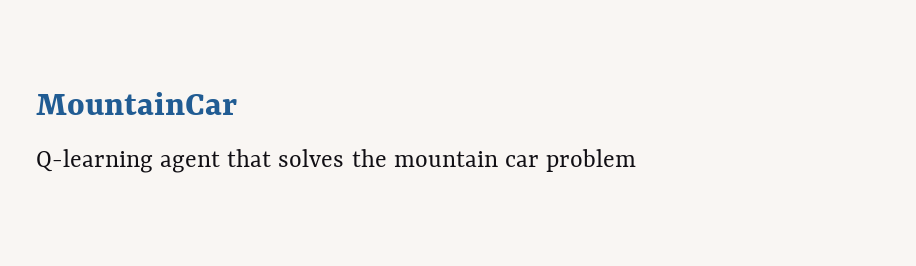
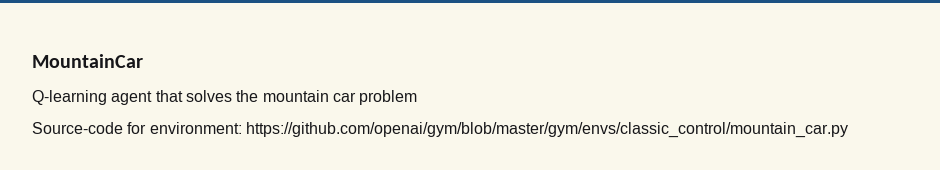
+ Source-code for environment: https://github.com/openai/gym/blob/master/gym/envs/classic_control/mountain_car.py

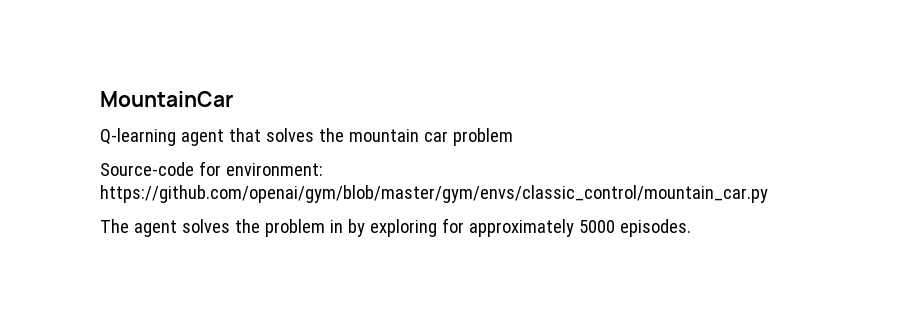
+ The agent solves the problem in by exploring for approximately 5000 episodes.

